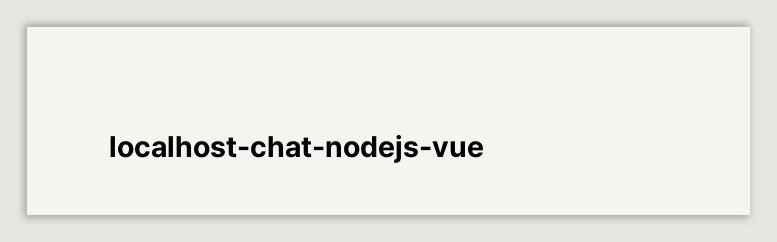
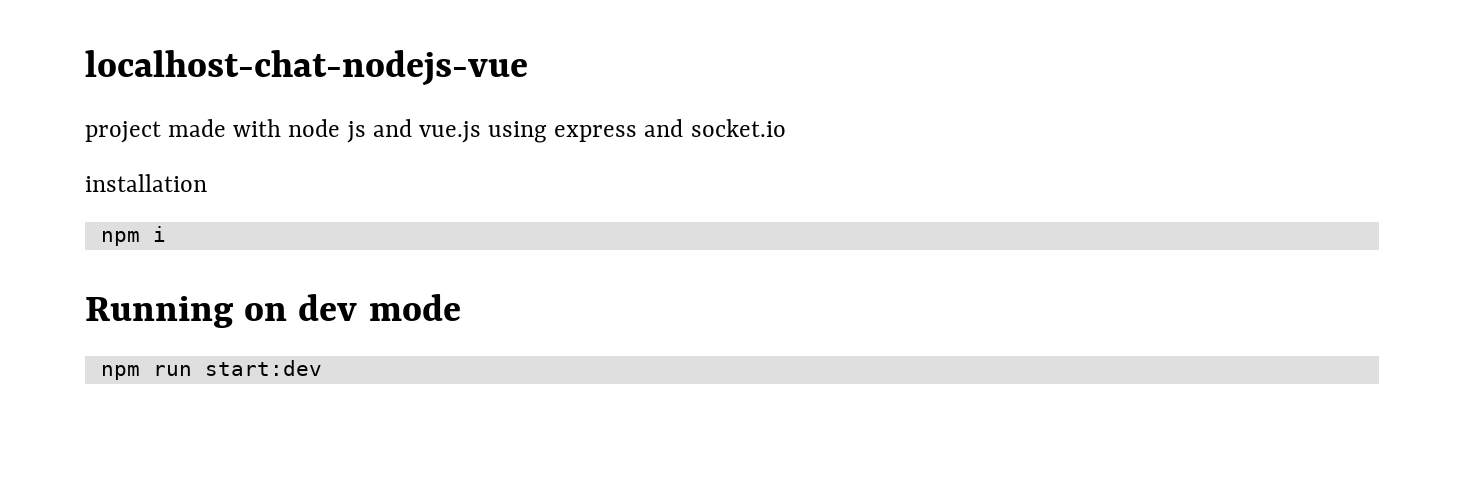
+ project made with node js and vue.js using express and socket.io
+ installation
+ npm i
+ Running on dev mode
+ npm run start:dev

